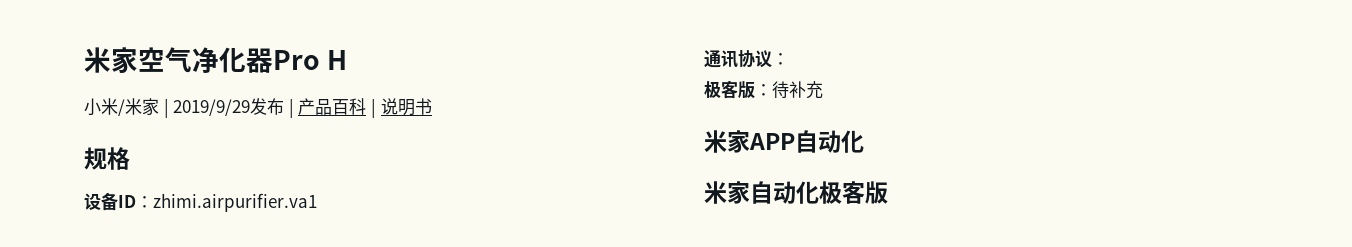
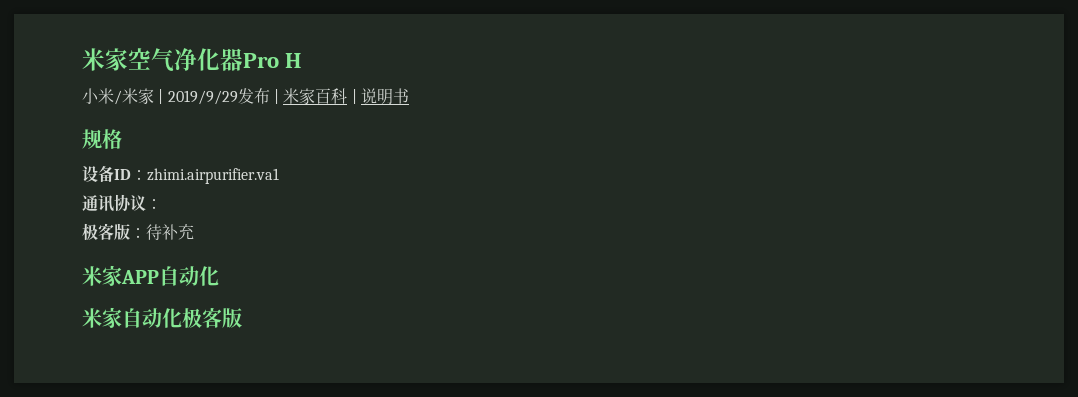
- 小米/米家 | 2019/9/29发布 | 产品百科 | 说明书
+ 小米/米家 | 2019/9/29发布 | 米家百科 | 说明书

